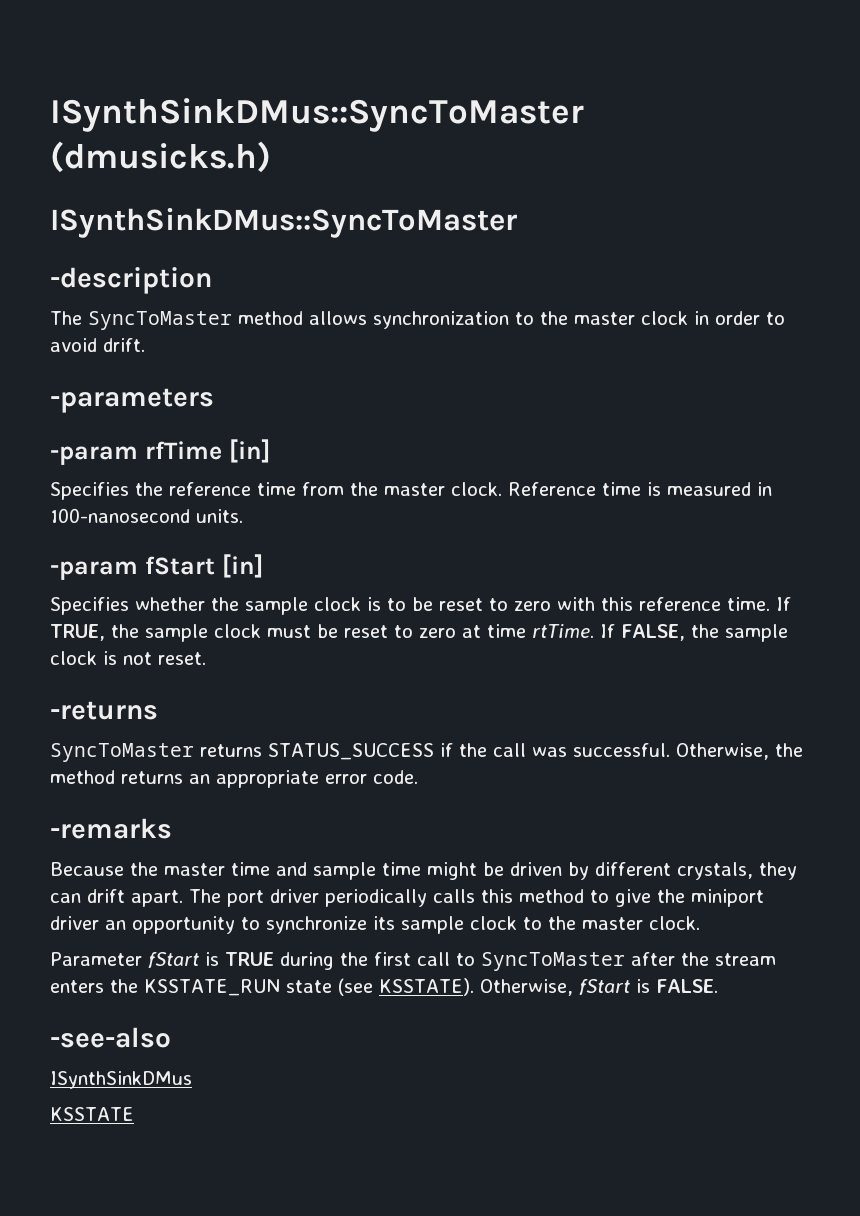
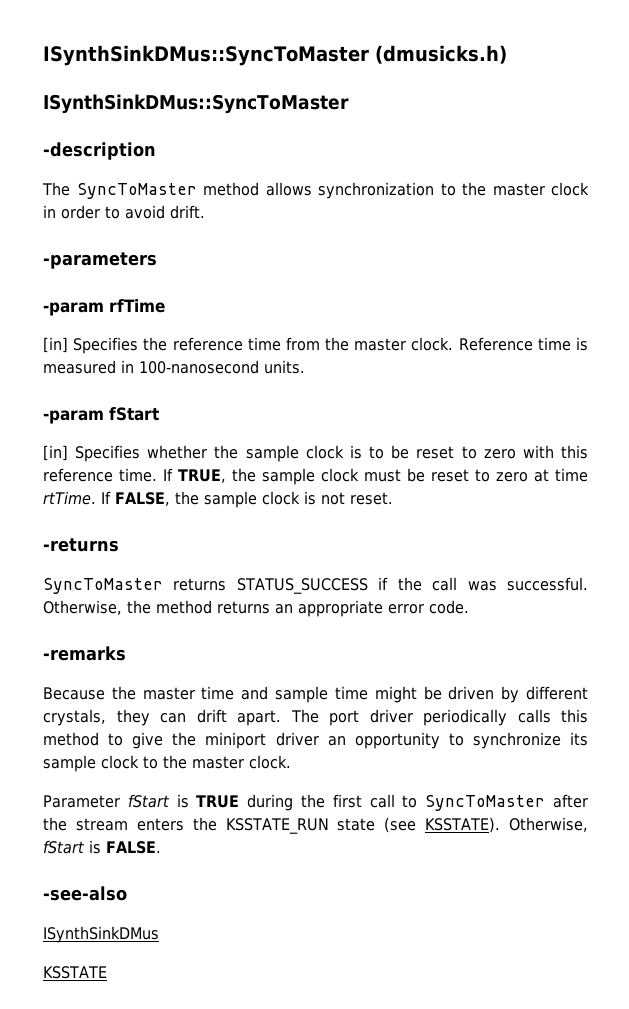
- -param rfTime [in]
- Specifies the reference time from the master clock.
+ -param rfTime
+ [in] Specifies the reference time from the master clock.
- -param fStart [in]
- Specifies whether the sample clock is to be reset to zero with this reference time.
+ -param fStart
+ [in] Specifies whether the sample clock is to be reset to zero with this reference time.

